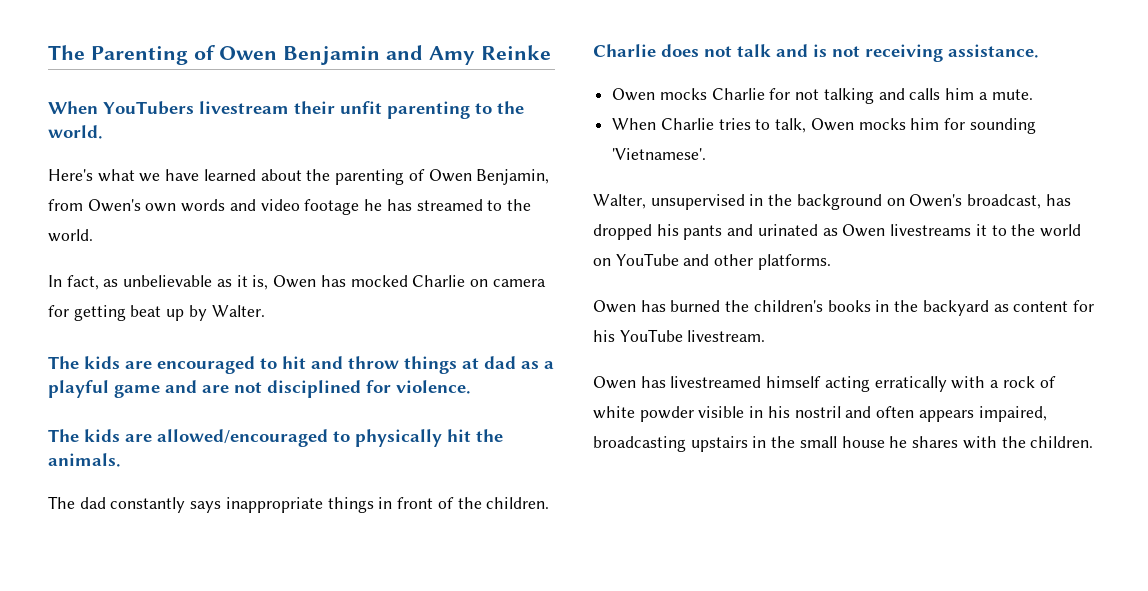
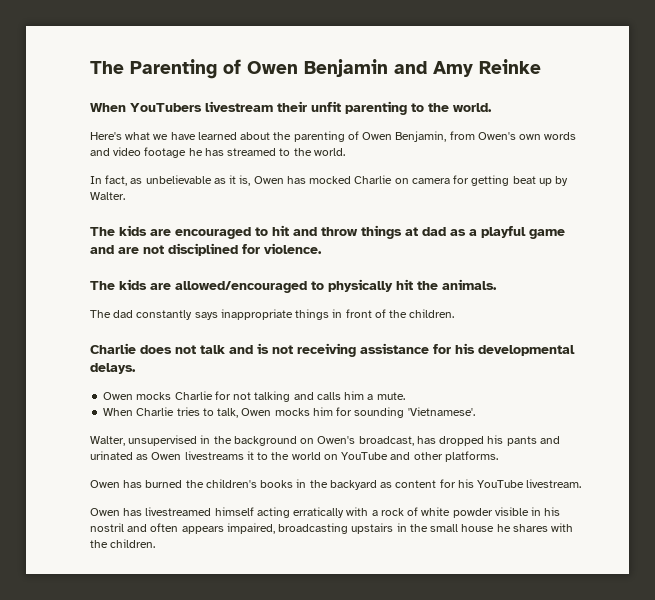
- Charlie does not talk and is not receiving assistance.
+ Charlie does not talk and is not receiving assistance for his developmental delays.

